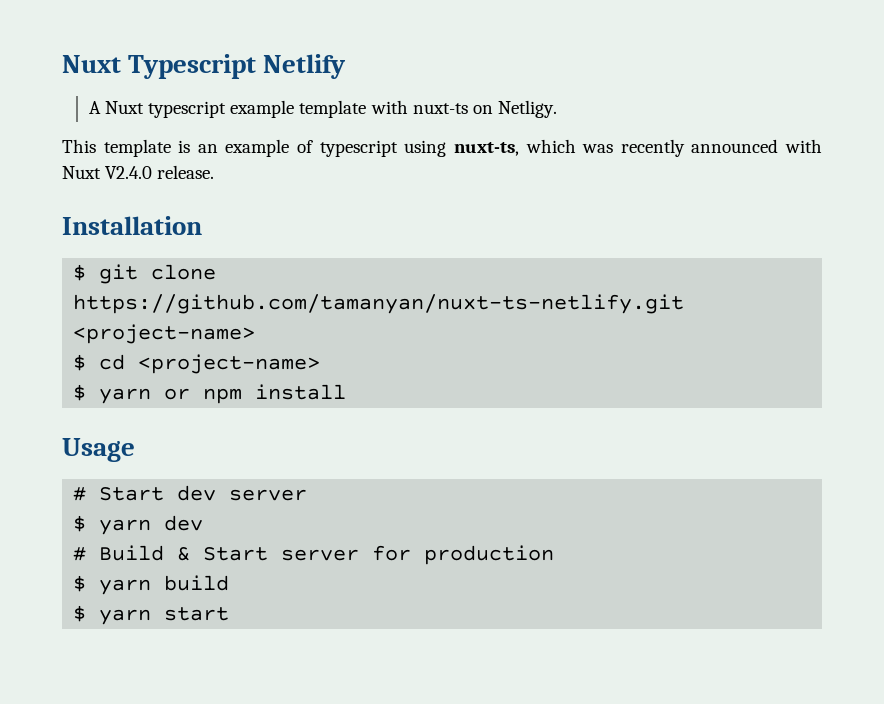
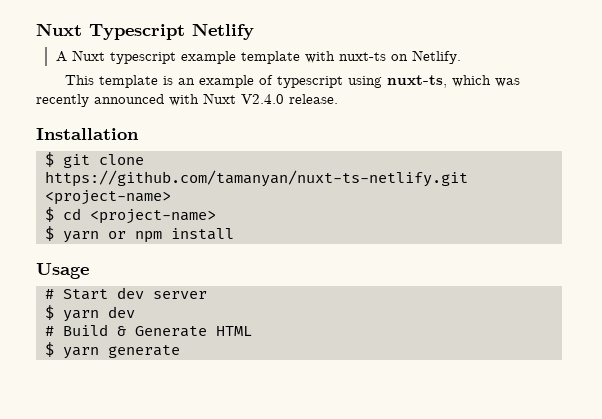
- A Nuxt typescript example template with nuxt-ts on Netligy.
+ A Nuxt typescript example template with nuxt-ts on Netlify.
- # Build & Start server for production
- $ yarn build
- $ yarn start
+ # Build & Generate HTML
+ $ yarn generate

